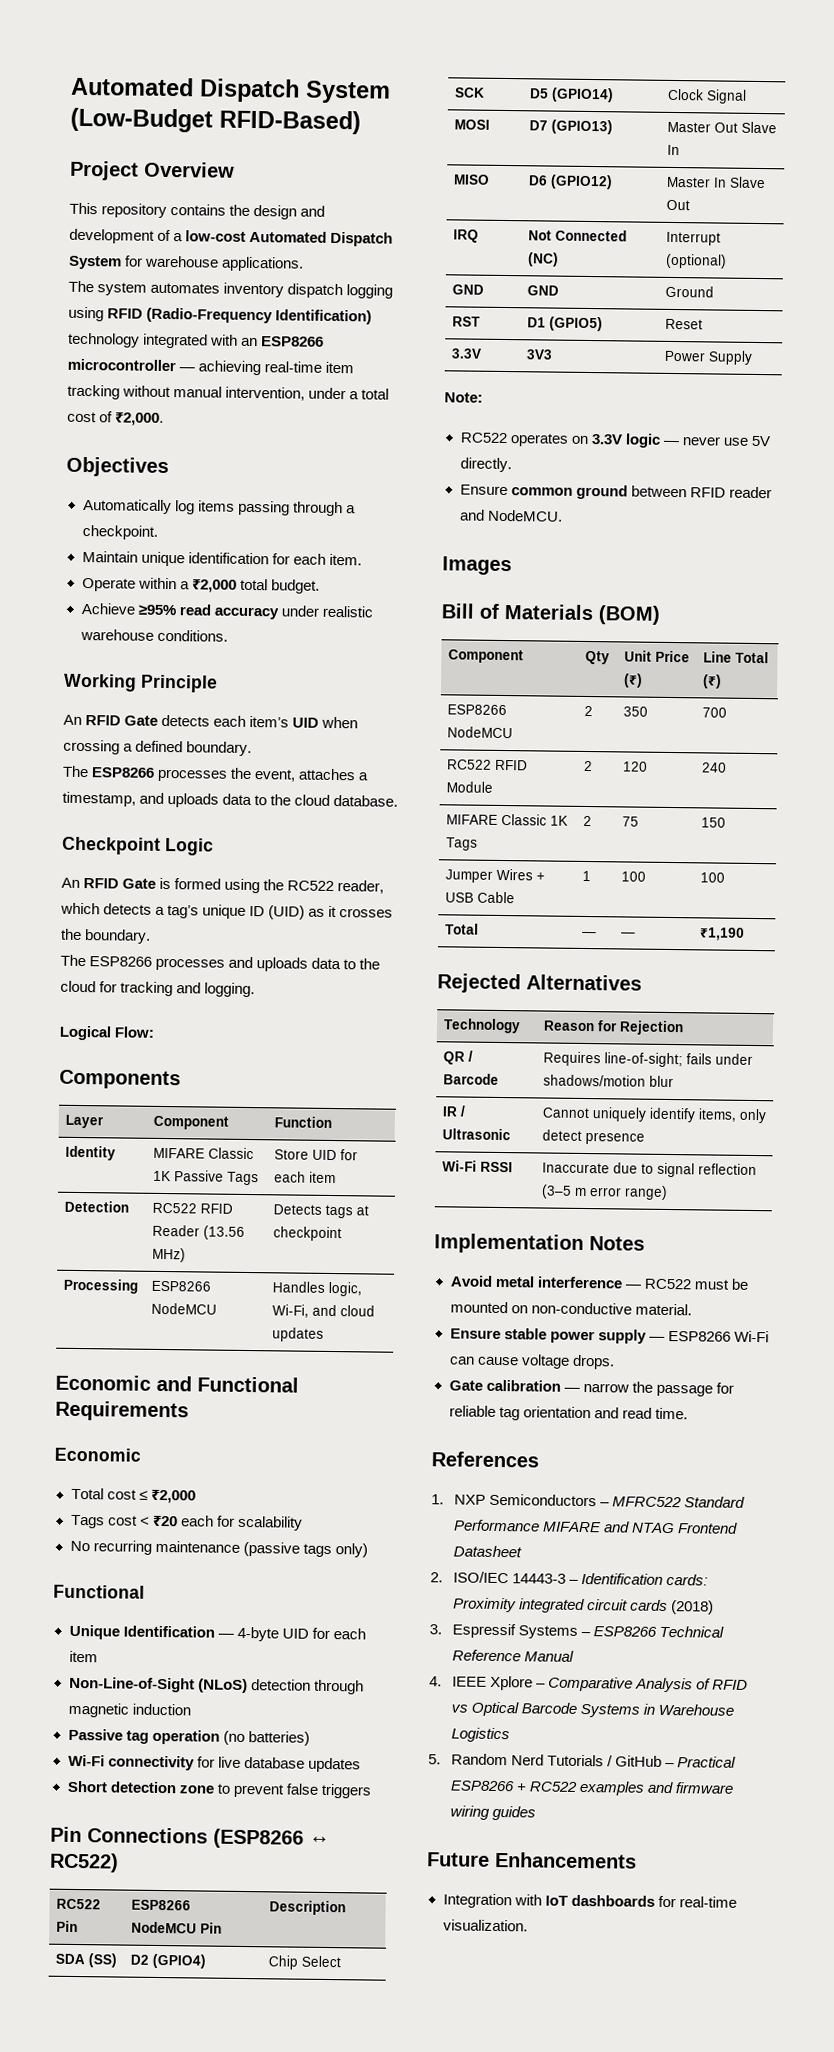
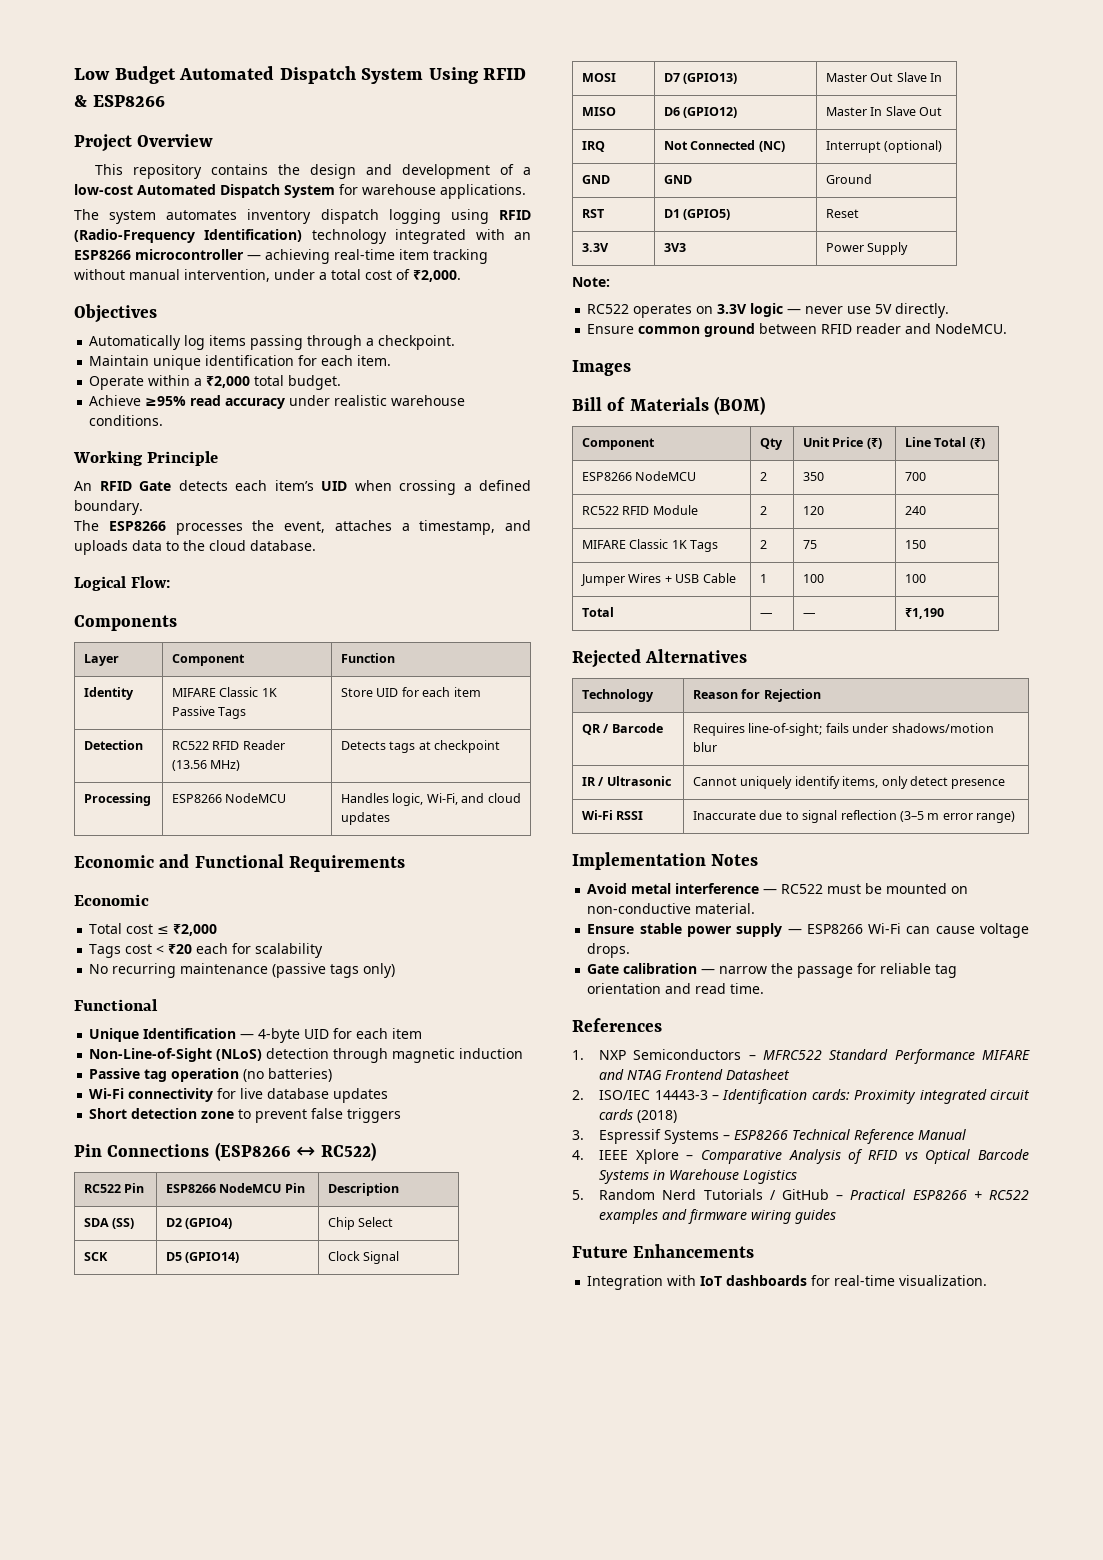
- Automated Dispatch System (Low-Budget RFID-Based)
+ Low Budget Automated Dispatch System Using RFID & ESP8266
- Checkpoint Logic
- An RFID Gate is formed using the RC522 reader, which detects a tag’s unique ID (UID) as it crosses the boundary.
- The ESP8266 processes and uploads data to the cloud for tracking and logging.

